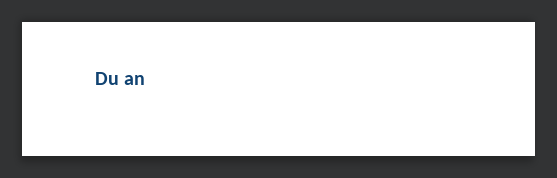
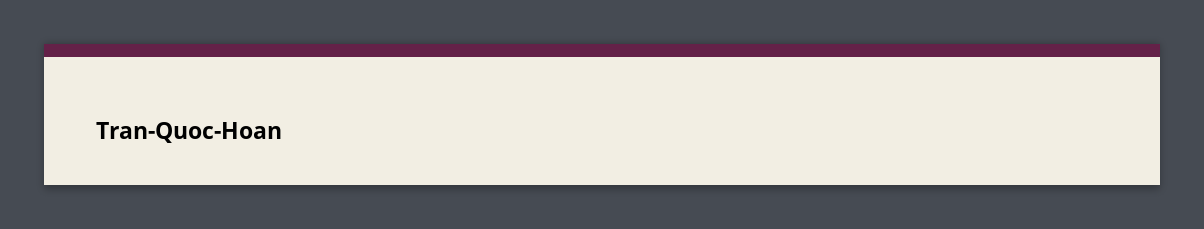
- Du an
+ Tran-Quoc-Hoan

